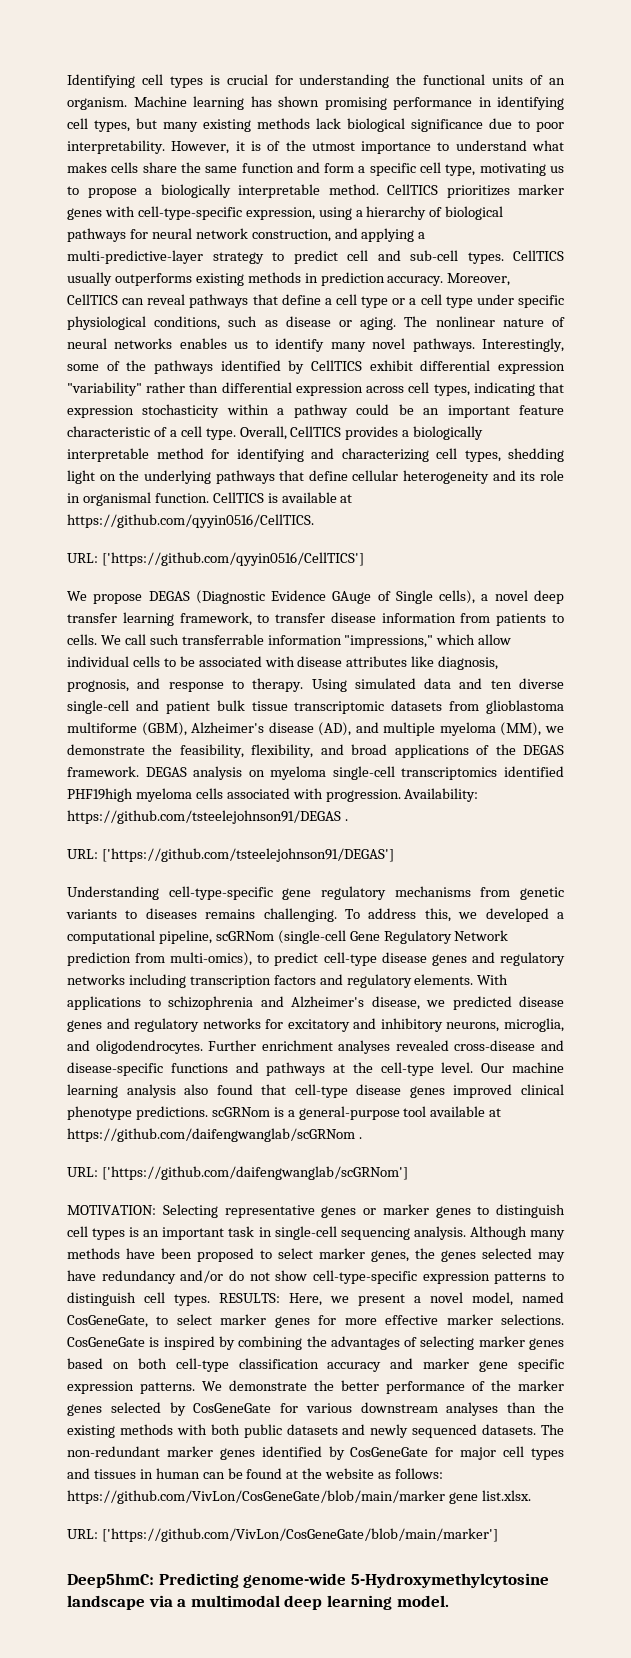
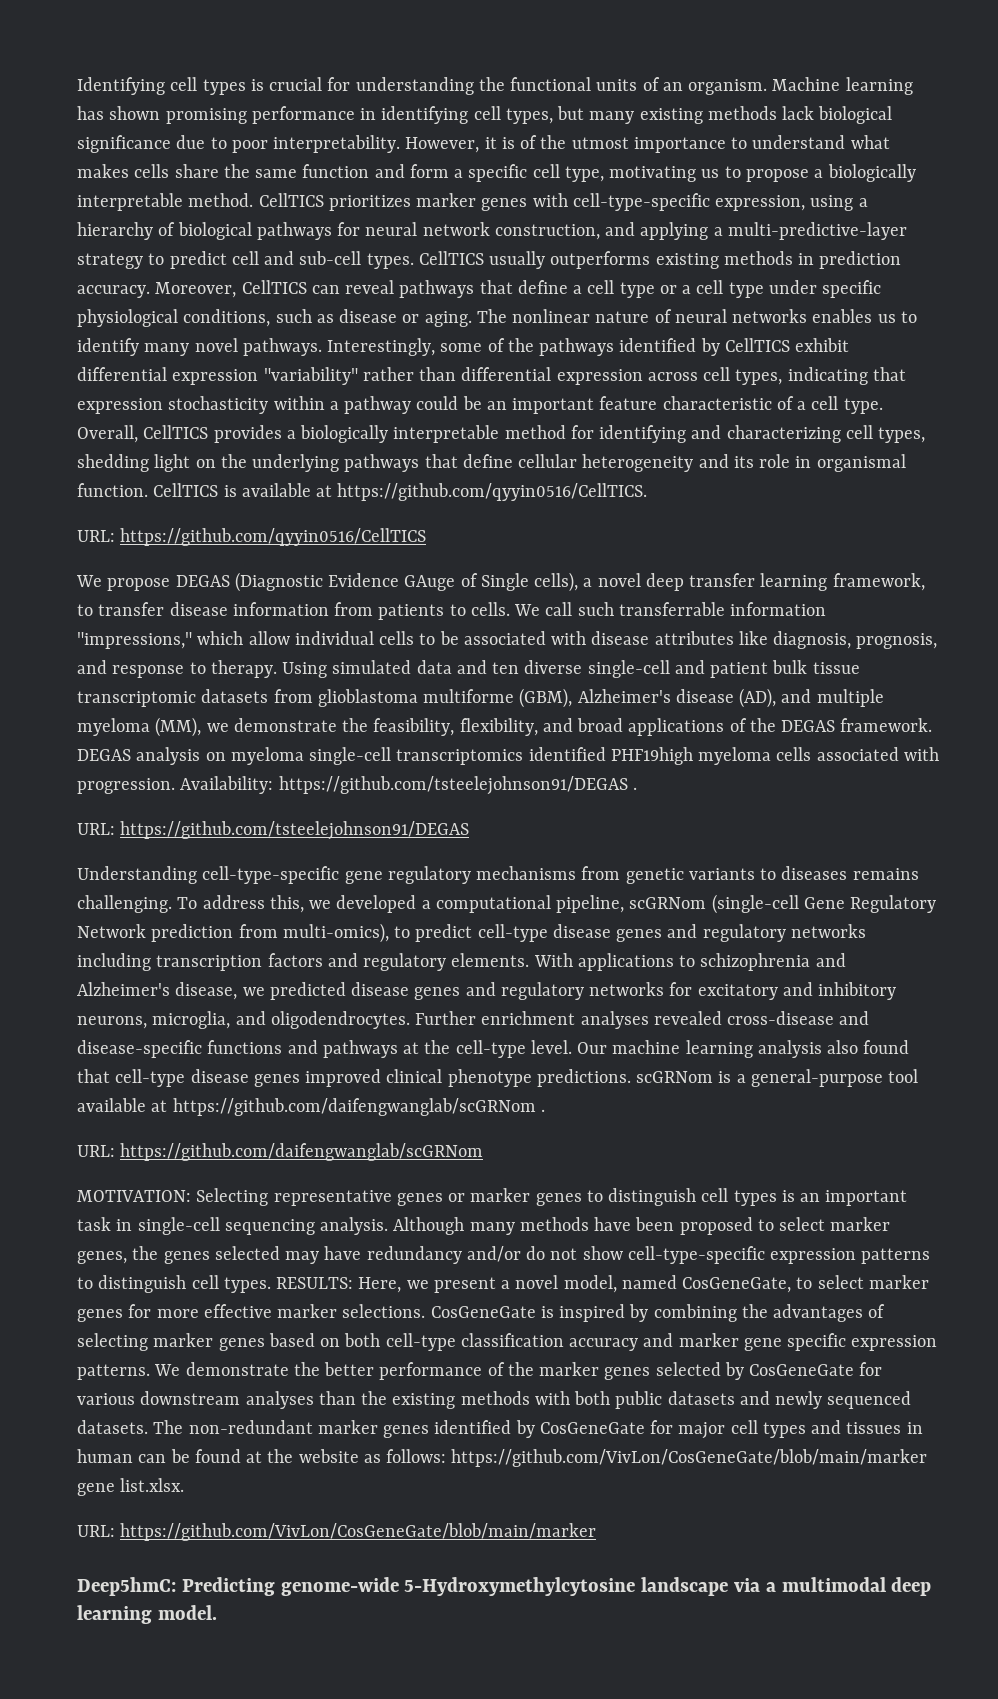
- URL: ['https://github.com/qyyin0516/CellTICS']
+ URL: https://github.com/qyyin0516/CellTICS
- URL: ['https://github.com/tsteelejohnson91/DEGAS']
+ URL: https://github.com/tsteelejohnson91/DEGAS
- URL: ['https://github.com/daifengwanglab/scGRNom']
+ URL: https://github.com/daifengwanglab/scGRNom
- URL: ['https://github.com/VivLon/CosGeneGate/blob/main/marker']
+ URL: https://github.com/VivLon/CosGeneGate/blob/main/marker

